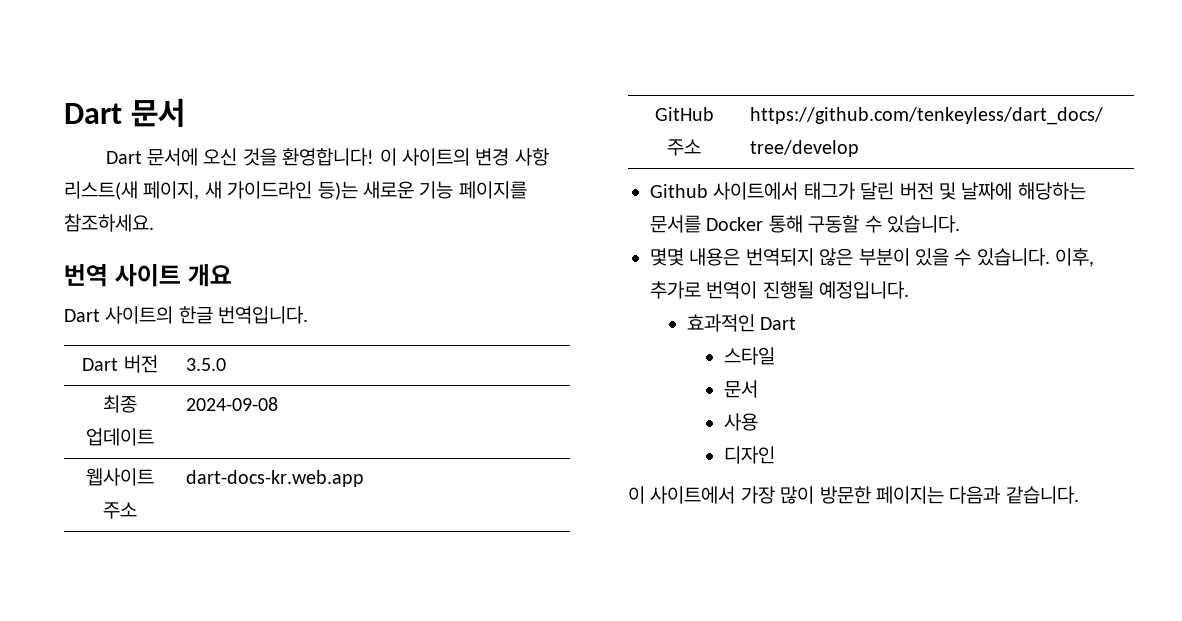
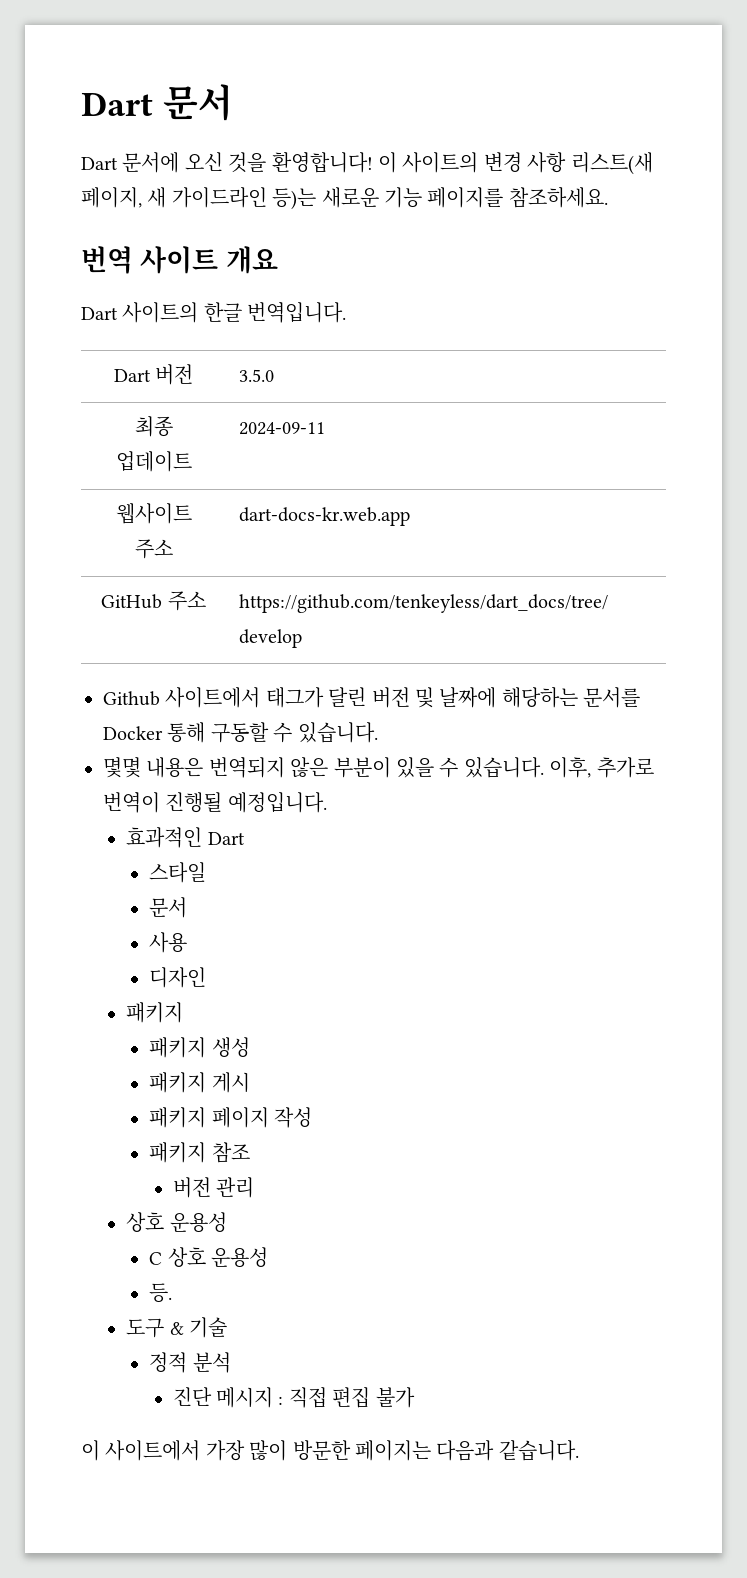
- 최종 업데이트 | 2024-09-08
+ 최종 업데이트 | 2024-09-11
  디자인
+ 패키지
+ 패키지 생성
+ 패키지 게시
+ 패키지 페이지 작성
+ 패키지 참조
+ 버전 관리
+ 상호 운용성
+ C 상호 운용성
+ 등.
+ 도구 & 기술
+ 정적 분석
+ 진단 메시지 : 직접 편집 불가

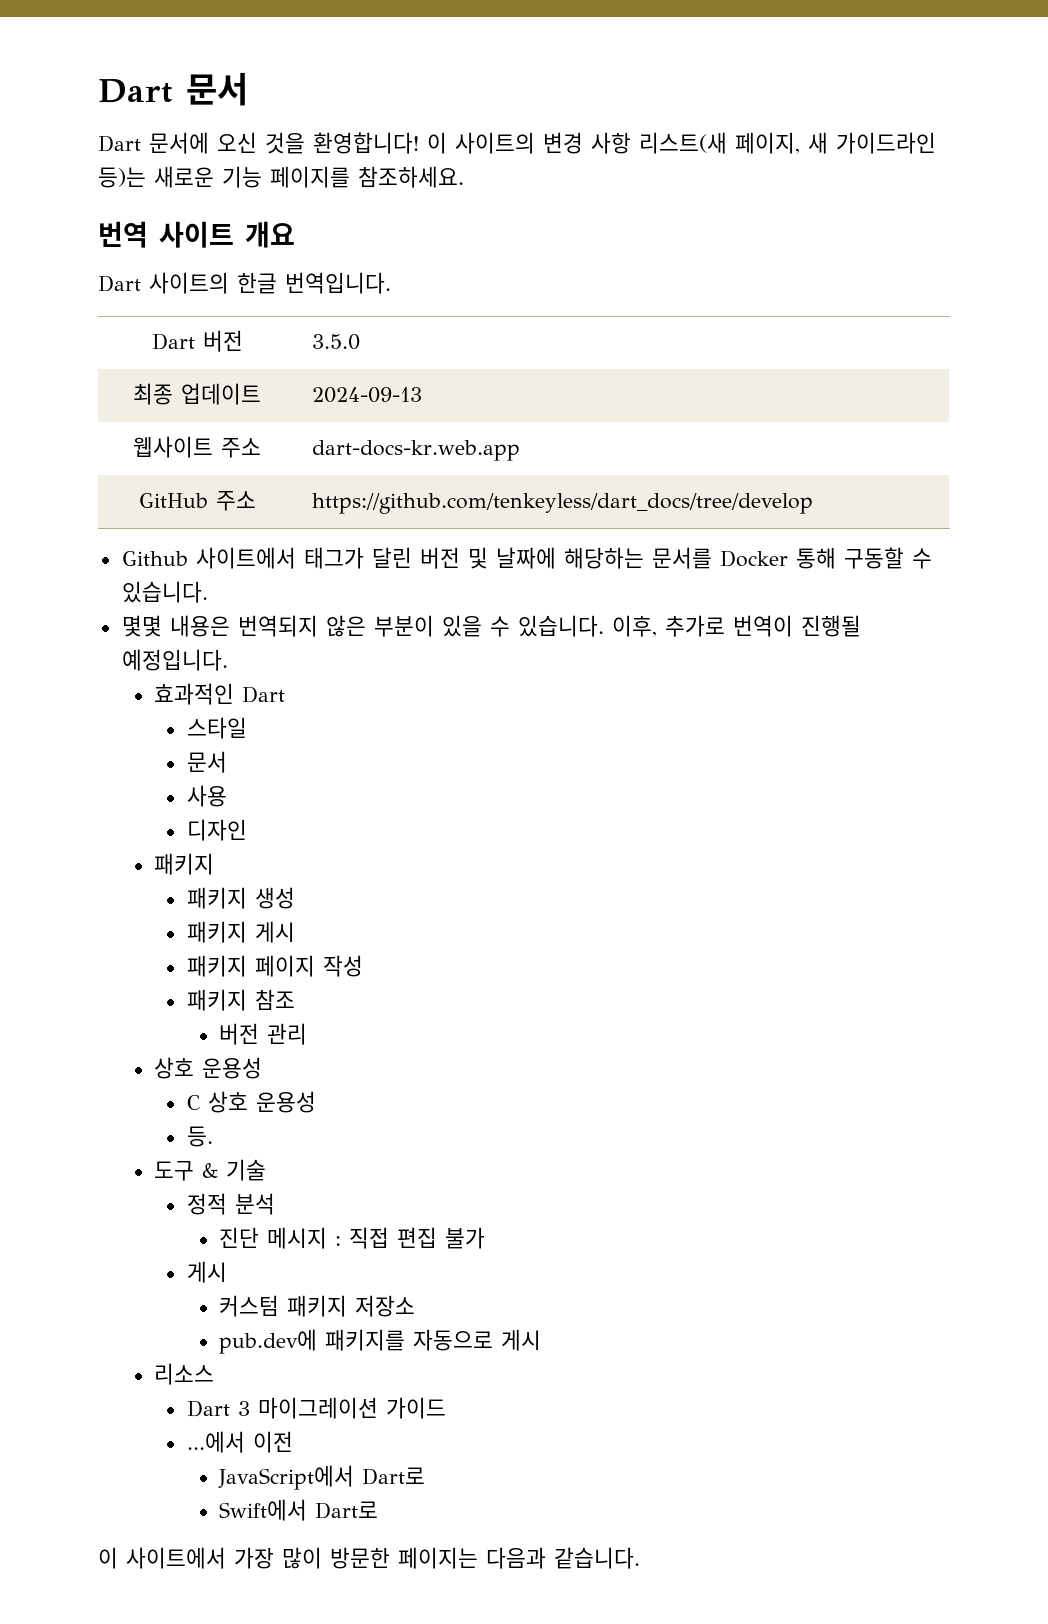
- 최종 업데이트 | 2024-09-11
+ 최종 업데이트 | 2024-09-13
  진단 메시지 : 직접 편집 불가
+ 게시
+ 커스텀 패키지 저장소
+ pub.dev에 패키지를 자동으로 게시
+ 리소스
+ Dart 3 마이그레이션 가이드
+ ...에서 이전
+ JavaScript에서 Dart로
+ Swift에서 Dart로

